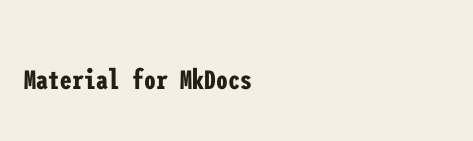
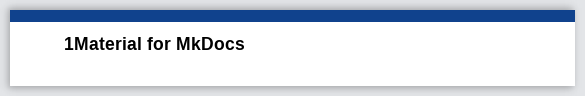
- Material for MkDocs
+ 1Material for MkDocs

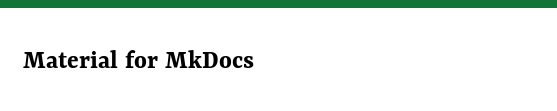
- 1Material for MkDocs
+ Material for MkDocs

